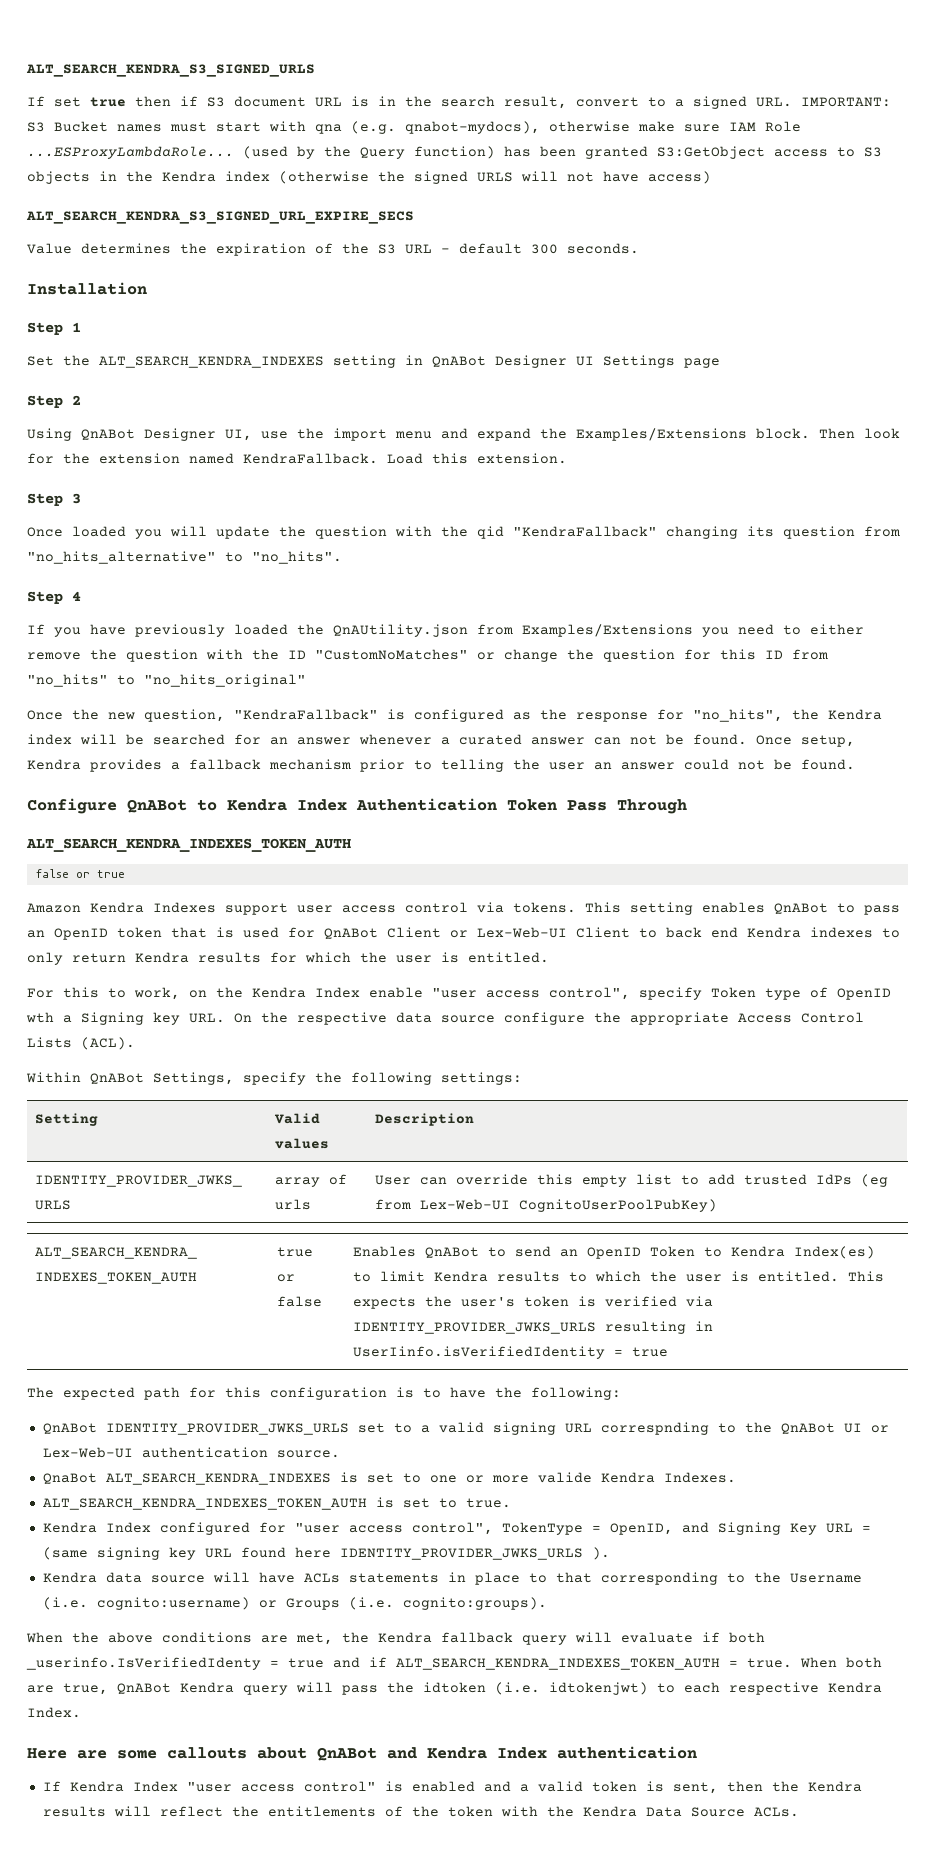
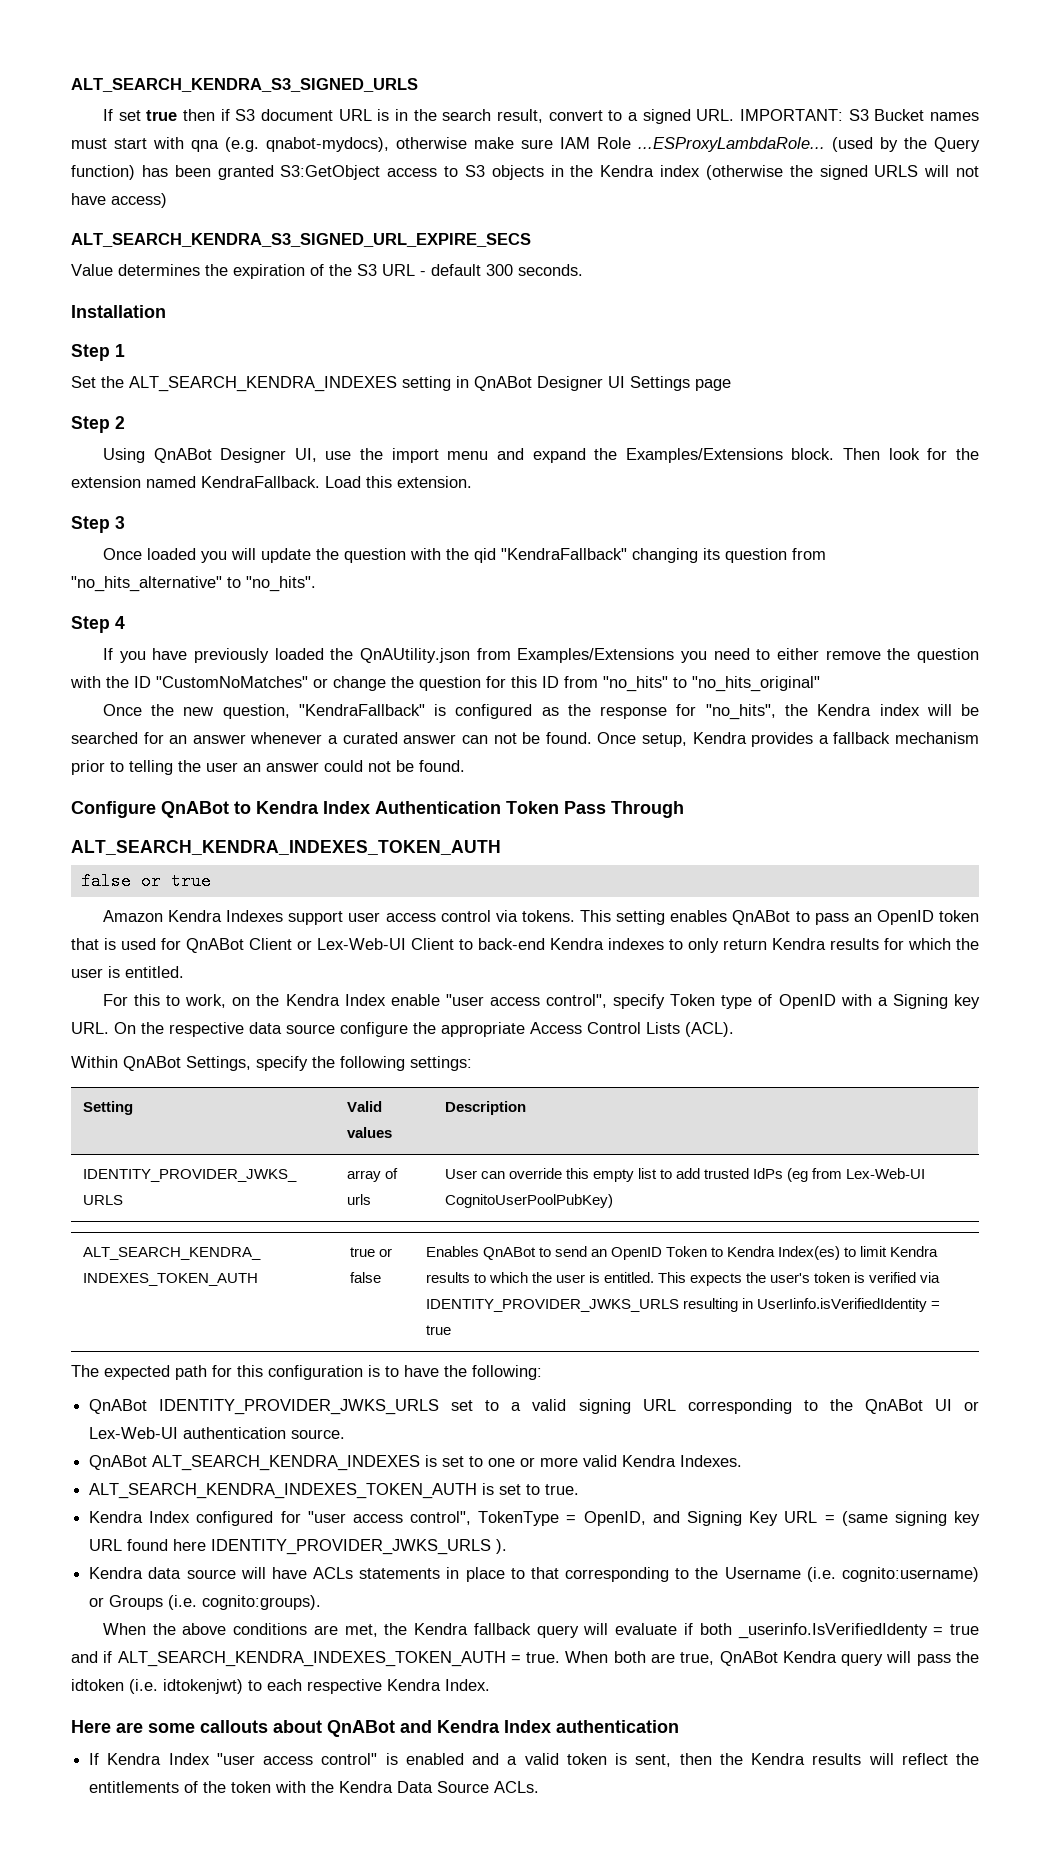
- This setting enables QnABot to pass an OpenID token that is used for QnABot Client or Lex-Web-UI Client to back end Kendra indexes to only return Kendra results for which the user is entitled.
+ This setting enables QnABot to pass an OpenID token that is used for QnABot Client or Lex-Web-UI Client to back-end Kendra indexes to only return Kendra results for which the user is entitled.
- For this to work, on the Kendra Index enable "user access control", specify Token type of OpenID wth a Signing key URL. On the respective data source configure the appropriate Access Control Lists (ACL).
+ For this to work, on the Kendra Index enable "user access control", specify Token type of OpenID with a Signing key URL. On the respective data source configure the appropriate Access Control Lists (ACL).
- QnABot IDENTITY_PROVIDER_JWKS_URLS set to a valid signing URL correspnding to the QnABot UI or Lex-Web-UI authentication source.
+ QnABot IDENTITY_PROVIDER_JWKS_URLS set to a valid signing URL corresponding to the QnABot UI or Lex-Web-UI authentication source.
- QnaBot ALT_SEARCH_KENDRA_INDEXES is set to one or more valide Kendra Indexes.
+ QnABot ALT_SEARCH_KENDRA_INDEXES is set to one or more valid Kendra Indexes.

